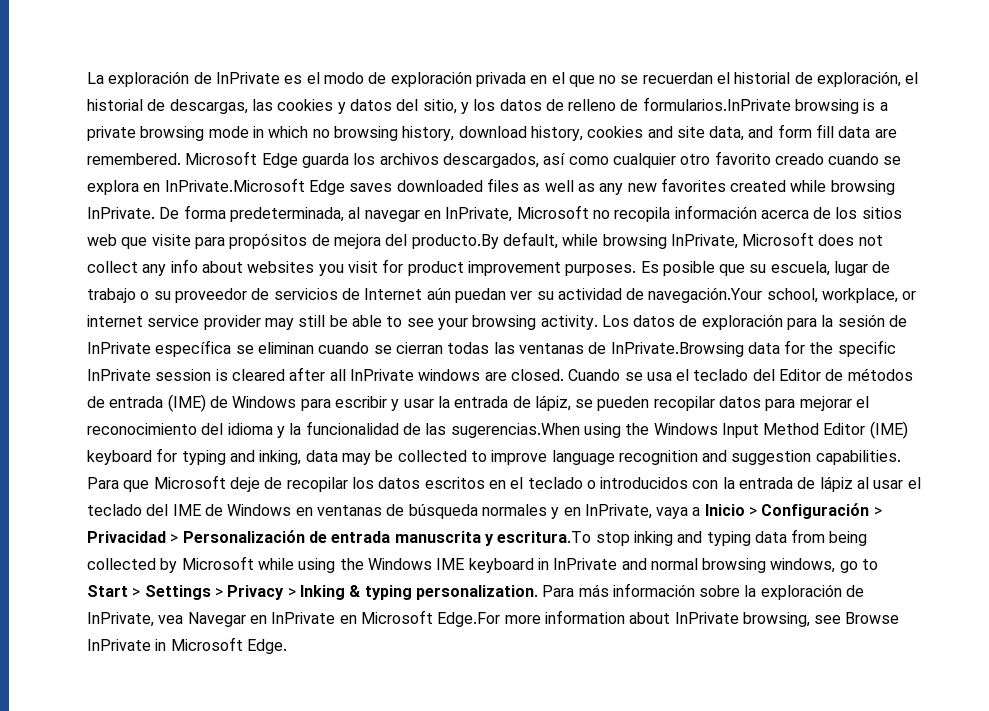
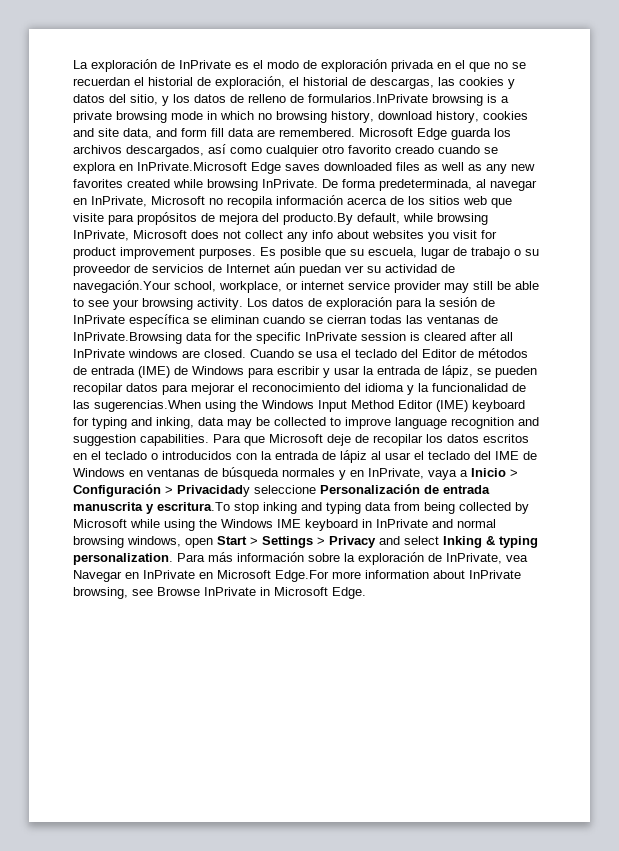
- Para que Microsoft deje de recopilar los datos escritos en el teclado o introducidos con la entrada de lápiz al usar el teclado del IME de Windows en ventanas de búsqueda normales y en InPrivate, vaya a Inicio > Configuración > Privacidad > Personalización de entrada manuscrita y escritura.To stop inking and typing data from being collected by Microsoft while using the Windows IME keyboard in InPrivate and normal browsing windows, go to Start > Settings > Privacy > Inking & typing personalization.
+ Para que Microsoft deje de recopilar los datos escritos en el teclado o introducidos con la entrada de lápiz al usar el teclado del IME de Windows en ventanas de búsqueda normales y en InPrivate, vaya a Inicio > Configuración > Privacidady seleccione Personalización de entrada manuscrita y escritura.To stop inking and typing data from being collected by Microsoft while using the Windows IME keyboard in InPrivate and normal browsing windows, open Start > Settings > Privacy and select Inking & typing personalization.

